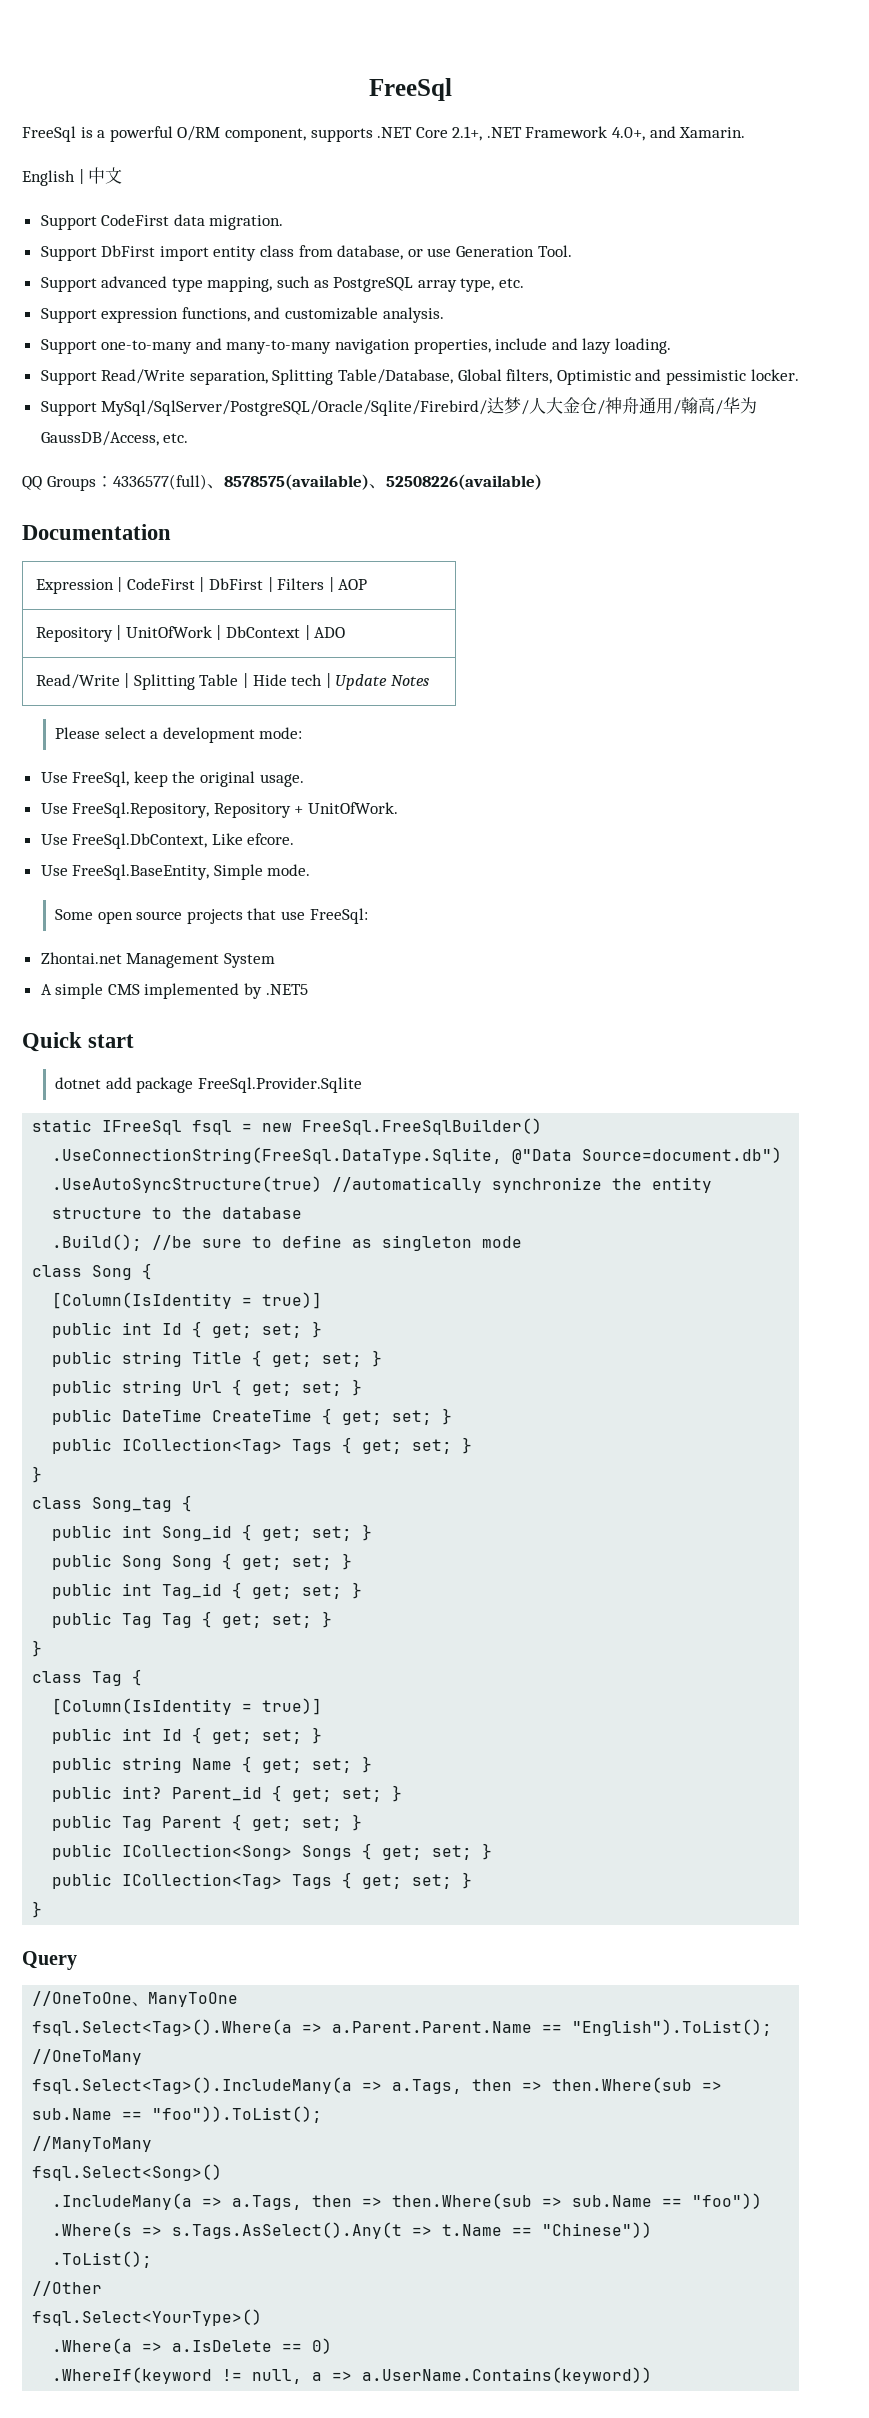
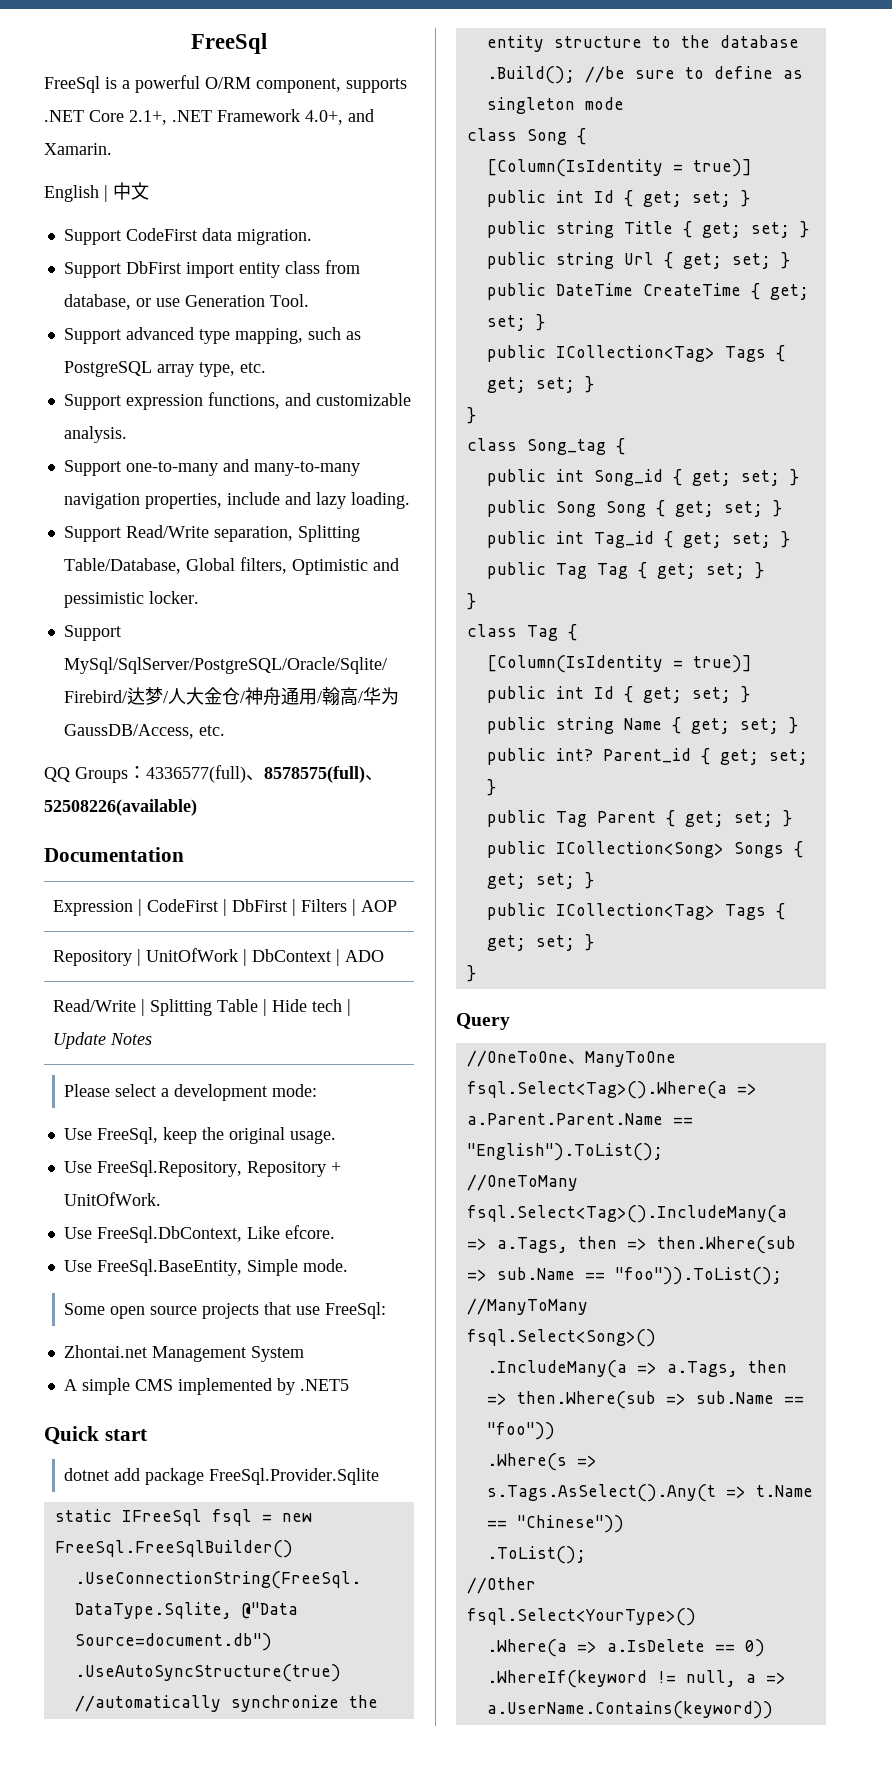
- QQ Groups：4336577(full)、8578575(available)、52508226(available)
+ QQ Groups：4336577(full)、8578575(full)、52508226(available)

